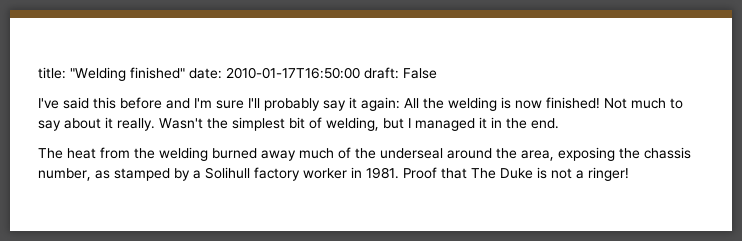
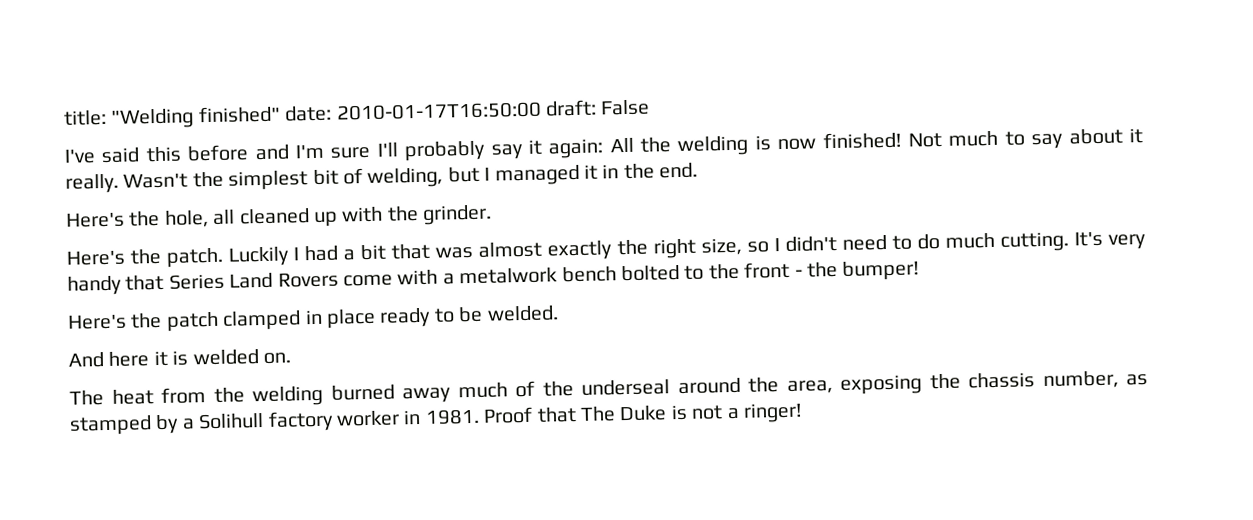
+ Here's the hole, all cleaned up with the grinder.
+ Here's the patch. Luckily I had a bit that was almost exactly the right size, so I didn't need to do much cutting. It's very handy that Series Land Rovers come with a metalwork bench bolted to the front - the bumper!
+ Here's the patch clamped in place ready to be welded.
+ And here it is welded on.

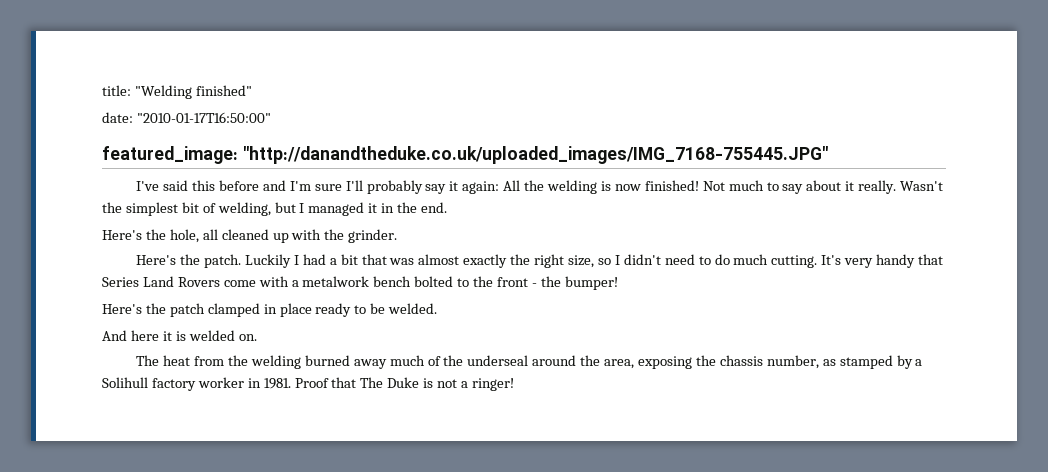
- title: "Welding finished" date: 2010-01-17T16:50:00 draft: False
+ title: "Welding finished"
+ date: "2010-01-17T16:50:00"
+ featured_image: "http://danandtheduke.co.uk/uploaded_images/IMG_7168-755445.JPG"

